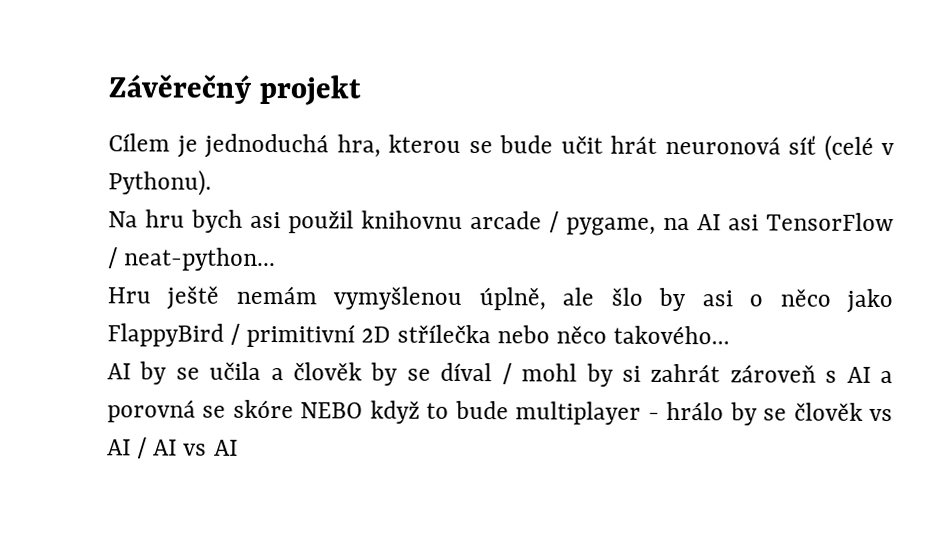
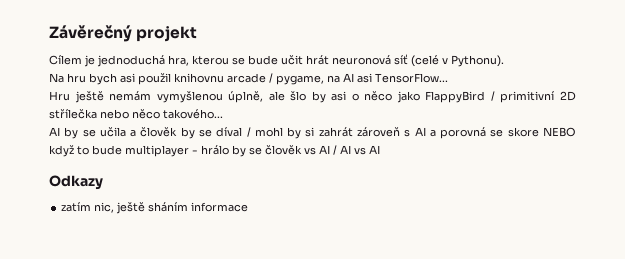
- Na hru bych asi použil knihovnu arcade / pygame, na AI asi TensorFlow / neat-python...
+ Na hru bych asi použil knihovnu arcade / pygame, na AI asi TensorFlow...
- AI by se učila a člověk by se díval / mohl by si zahrát zároveň s AI a porovná se skóre NEBO když to bude multiplayer - hrálo by se člověk vs AI / AI vs AI
+ AI by se učila a člověk by se díval / mohl by si zahrát zároveň s AI a porovná se skore NEBO když to bude multiplayer - hrálo by se člověk vs AI / AI vs AI
+ Odkazy
+ zatím nic, ještě sháním informace

